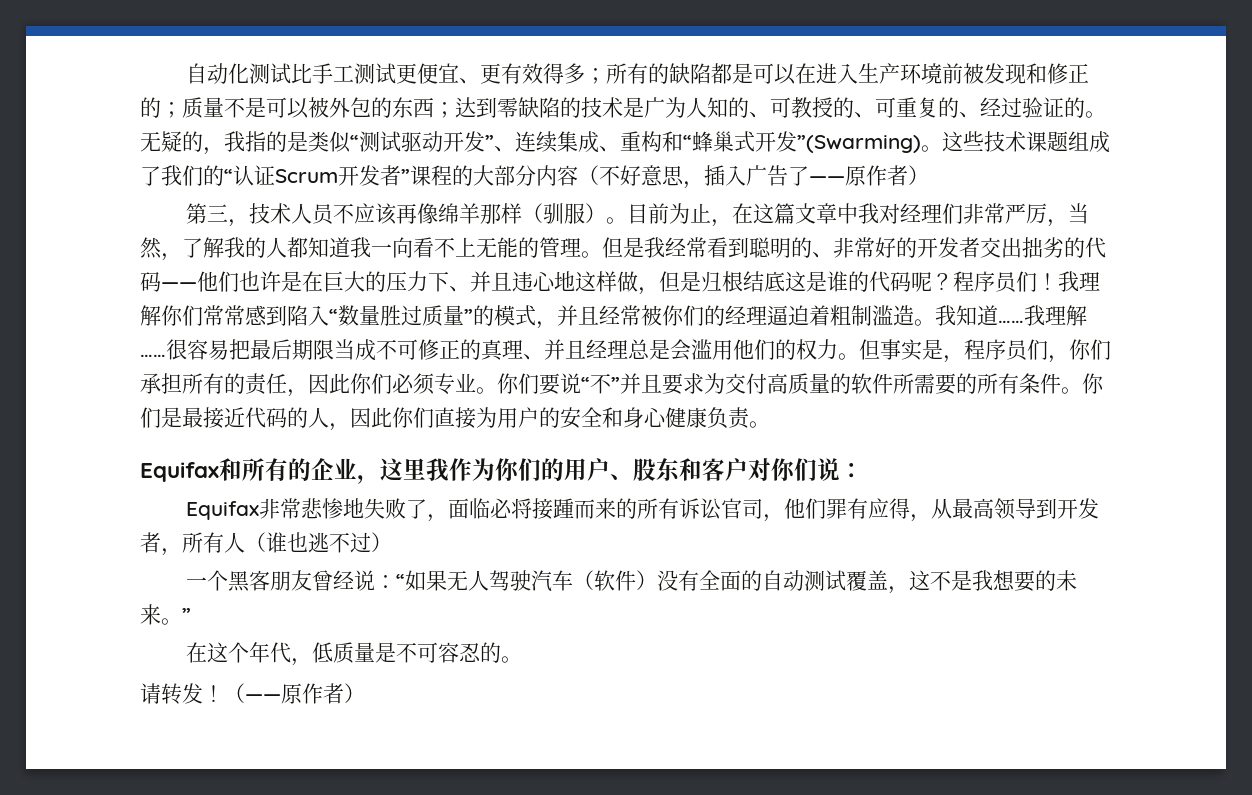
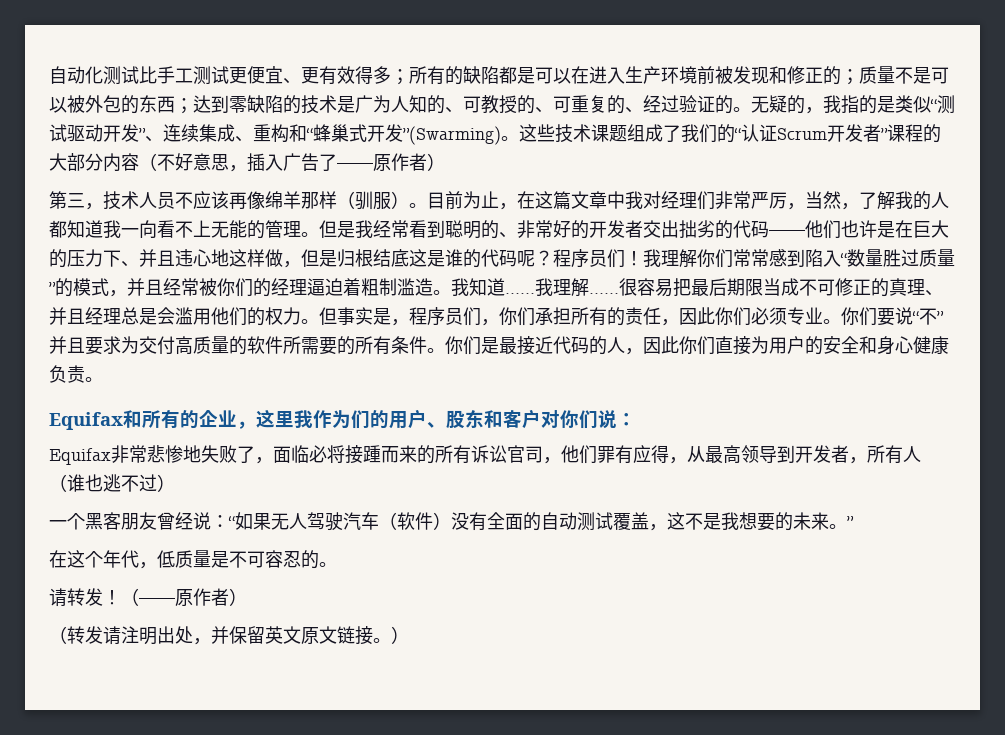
- Equifax和所有的企业，这里我作为你们的用户、股东和客户对你们说：
+ Equifax和所有的企业，这里我作为们的用户、股东和客户对你们说：
+ （转发请注明出处，并保留英文原文链接。）

